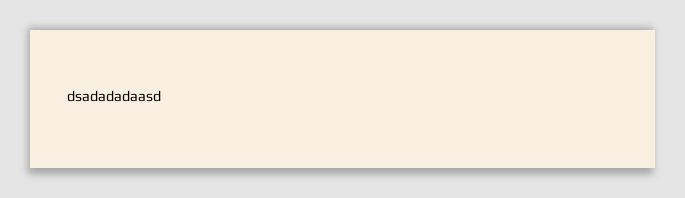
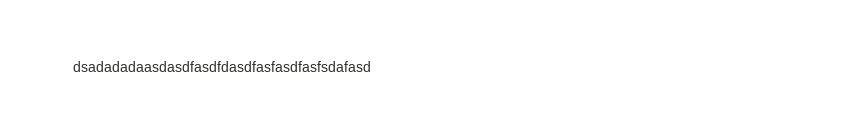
- dsadadadaasd
+ dsadadadaasdasdfasdfdasdfasfasdfasfsdafasd

